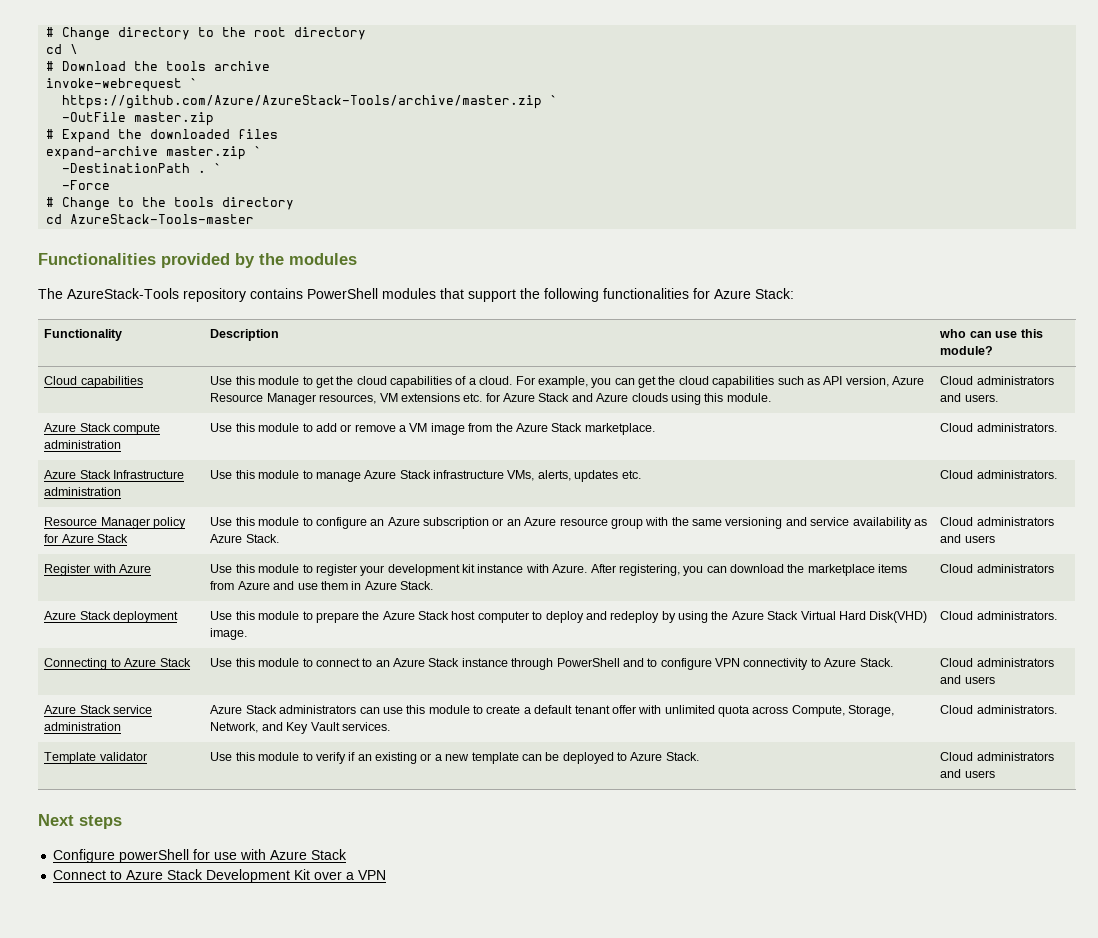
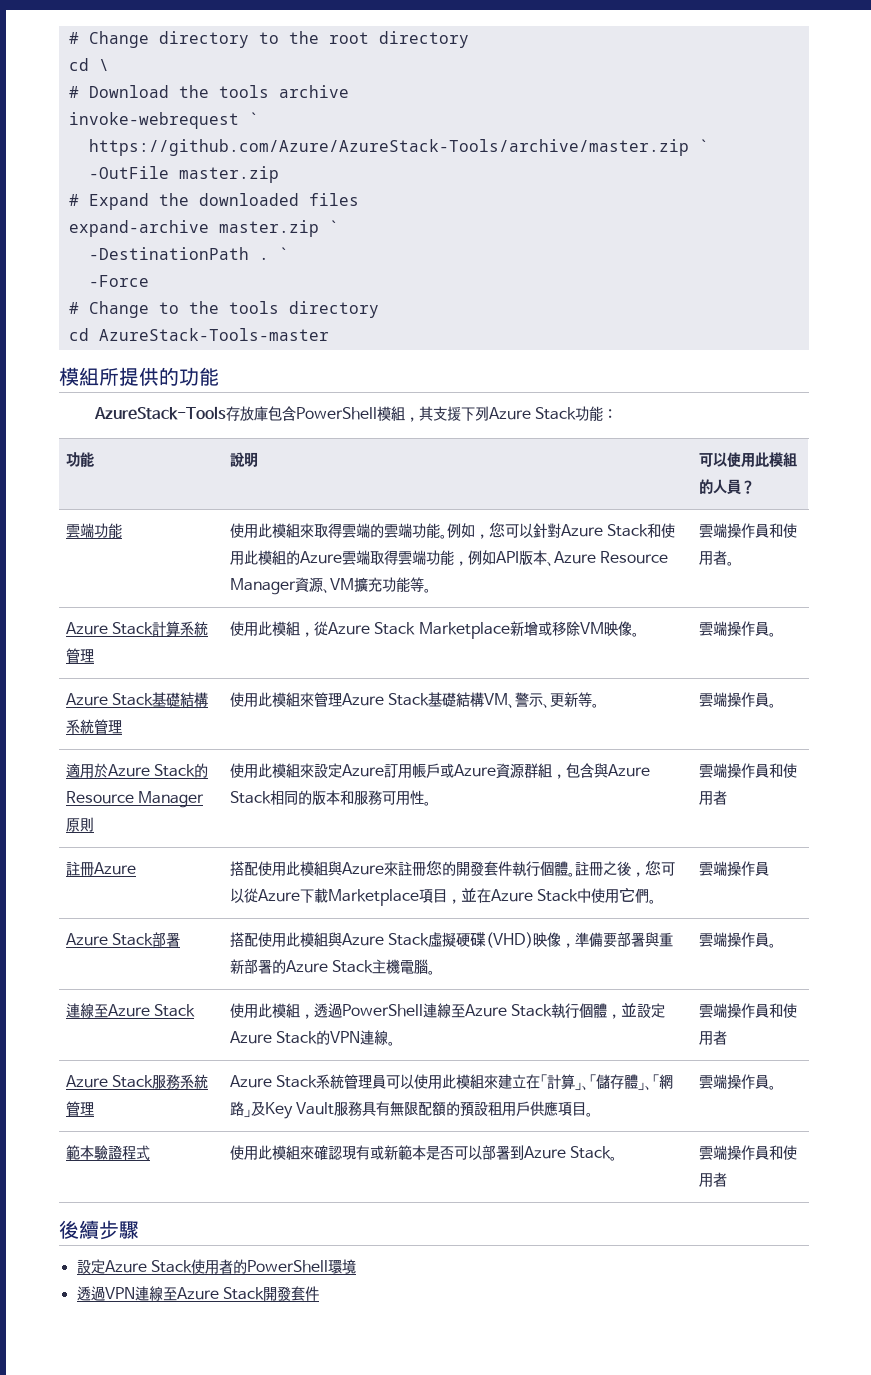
- Functionalities provided by the modules
- The AzureStack-Tools repository contains PowerShell modules that support the following functionalities for Azure Stack:
- Functionality | Description | who can use this module?
- Cloud capabilities | Use this module to get the cloud capabilities of a cloud. For example, you can get the cloud capabilities such as API version, Azure Resource Manager resources, VM extensions etc. for Azure Stack and Azure clouds using this module. | Cloud administrators and users.
- Azure Stack compute administration | Use this module to add or remove a VM image from the Azure Stack marketplace. | Cloud administrators.
- Azure Stack Infrastructure administration | Use this module to manage Azure Stack infrastructure VMs, alerts, updates etc. | Cloud administrators.
- Resource Manager policy for Azure Stack | Use this module to configure an Azure subscription or an Azure resource group with the same versioning and service availability as Azure Stack. | Cloud administrators and users
- Register with Azure | Use this module to register your development kit instance with Azure. After registering, you can download the marketplace items from Azure and use them in Azure Stack. | Cloud administrators
- Azure Stack deployment | Use this module to prepare the Azure Stack host computer to deploy and redeploy by using the Azure Stack Virtual Hard Disk(VHD) image. | Cloud administrators.
- Connecting to Azure Stack | Use this module to connect to an Azure Stack instance through PowerShell and to configure VPN connectivity to Azure Stack. | Cloud administrators and users
- Azure Stack service administration | Azure Stack administrators can use this module to create a default tenant offer with unlimited quota across Compute, Storage, Network, and Key Vault services. | Cloud administrators.
- Template validator | Use this module to verify if an existing or a new template can be deployed to Azure Stack. | Cloud administrators and users
- Next steps
- Configure powerShell for use with Azure Stack
- Connect to Azure Stack Development Kit over a VPN
+ 模組所提供的功能
+ AzureStack-Tools存放庫包含PowerShell模組，其支援下列Azure Stack功能：
+ 功能 | 說明 | 可以使用此模組的人員？
+ 雲端功能 | 使用此模組來取得雲端的雲端功能。例如，您可以針對Azure Stack和使用此模組的Azure雲端取得雲端功能，例如API版本、Azure Resource Manager資源、VM擴充功能等。 | 雲端操作員和使用者。
+ Azure Stack計算系統管理 | 使用此模組，從Azure Stack Marketplace新增或移除VM映像。 | 雲端操作員。
+ Azure Stack基礎結構系統管理 | 使用此模組來管理Azure Stack基礎結構VM、警示、更新等。 | 雲端操作員。
+ 適用於Azure Stack的Resource Manager原則 | 使用此模組來設定Azure訂用帳戶或Azure資源群組，包含與Azure Stack相同的版本和服務可用性。 | 雲端操作員和使用者
+ 註冊Azure | 搭配使用此模組與Azure來註冊您的開發套件執行個體。註冊之後，您可以從Azure下載Marketplace項目，並在Azure Stack中使用它們。 | 雲端操作員
+ Azure Stack部署 | 搭配使用此模組與Azure Stack虛擬硬碟(VHD)映像，準備要部署與重新部署的Azure Stack主機電腦。 | 雲端操作員。
+ 連線至Azure Stack | 使用此模組，透過PowerShell連線至Azure Stack執行個體，並設定Azure Stack的VPN連線。 | 雲端操作員和使用者
+ Azure Stack服務系統管理 | Azure Stack系統管理員可以使用此模組來建立在「計算」、「儲存體」、「網路」及Key Vault服務具有無限配額的預設租用戶供應項目。 | 雲端操作員。
+ 範本驗證程式 | 使用此模組來確認現有或新範本是否可以部署到Azure Stack。 | 雲端操作員和使用者
+ 後續步驟
+ 設定Azure Stack使用者的PowerShell環境
+ 透過VPN連線至Azure Stack開發套件

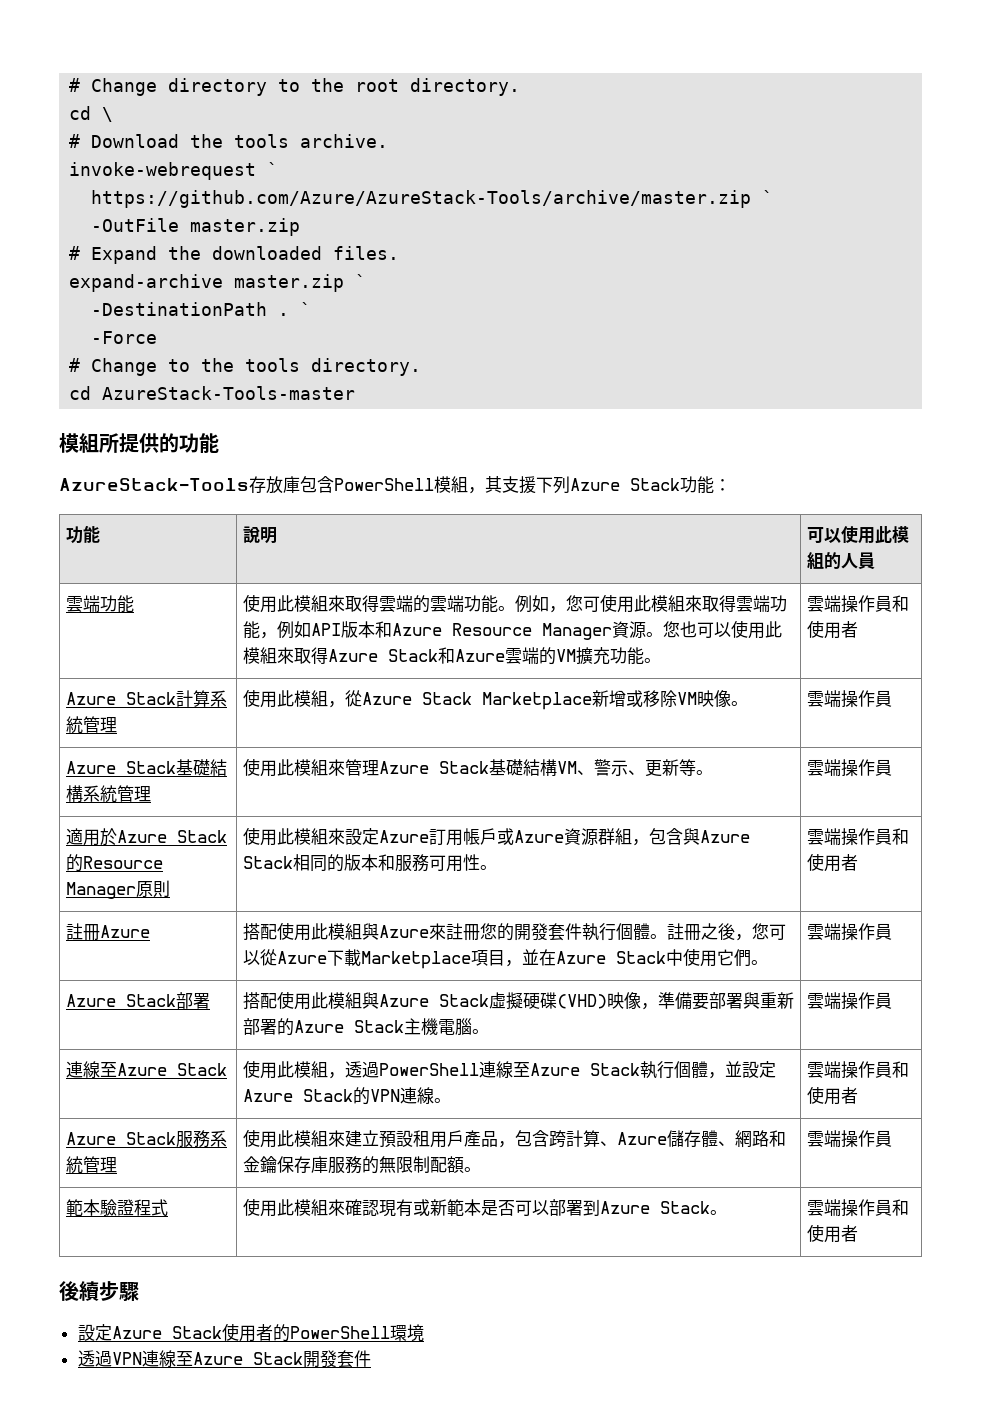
- # Change directory to the root directory
+ # Change directory to the root directory.
- # Download the tools archive
+ # Download the tools archive.
- # Expand the downloaded files
+ # Expand the downloaded files.
- # Change to the tools directory
+ # Change to the tools directory.
- 功能 | 說明 | 可以使用此模組的人員？
+ 功能 | 說明 | 可以使用此模組的人員
- 例如，您可以針對Azure Stack和使用此模組的Azure雲端取得雲端功能，例如API版本、Azure Resource Manager資源、VM擴充功能等。 | 雲端操作員和使用者。
+ 例如，您可使用此模組來取得雲端功能，例如API版本和Azure Resource Manager資源。您也可以使用此模組來取得Azure Stack和Azure雲端的VM擴充功能。 | 雲端操作員和使用者
- Azure Stack計算系統管理 | 使用此模組，從Azure Stack Marketplace新增或移除VM映像。 | 雲端操作員。
+ Azure Stack計算系統管理 | 使用此模組，從Azure Stack Marketplace新增或移除VM映像。 | 雲端操作員
- Azure Stack基礎結構系統管理 | 使用此模組來管理Azure Stack基礎結構VM、警示、更新等。 | 雲端操作員。
+ Azure Stack基礎結構系統管理 | 使用此模組來管理Azure Stack基礎結構VM、警示、更新等。 | 雲端操作員
- Azure Stack部署 | 搭配使用此模組與Azure Stack虛擬硬碟(VHD)映像，準備要部署與重新部署的Azure Stack主機電腦。 | 雲端操作員。
+ Azure Stack部署 | 搭配使用此模組與Azure Stack虛擬硬碟(VHD)映像，準備要部署與重新部署的Azure Stack主機電腦。 | 雲端操作員
- Azure Stack服務系統管理 | Azure Stack系統管理員可以使用此模組來建立在「計算」、「儲存體」、「網路」及Key Vault服務具有無限配額的預設租用戶供應項目。 | 雲端操作員。
+ Azure Stack服務系統管理 | 使用此模組來建立預設租用戶產品，包含跨計算、Azure儲存體、網路和金鑰保存庫服務的無限制配額。 | 雲端操作員

